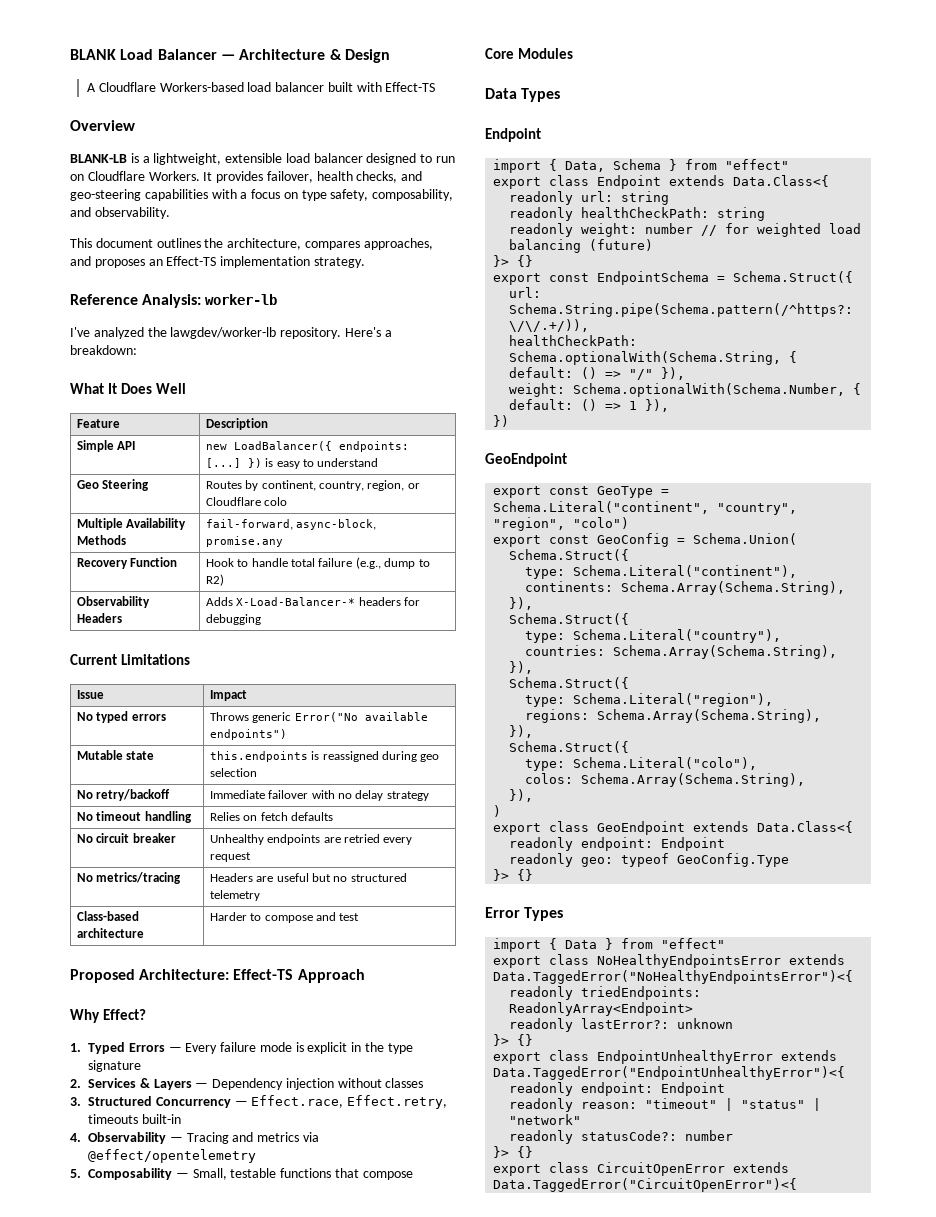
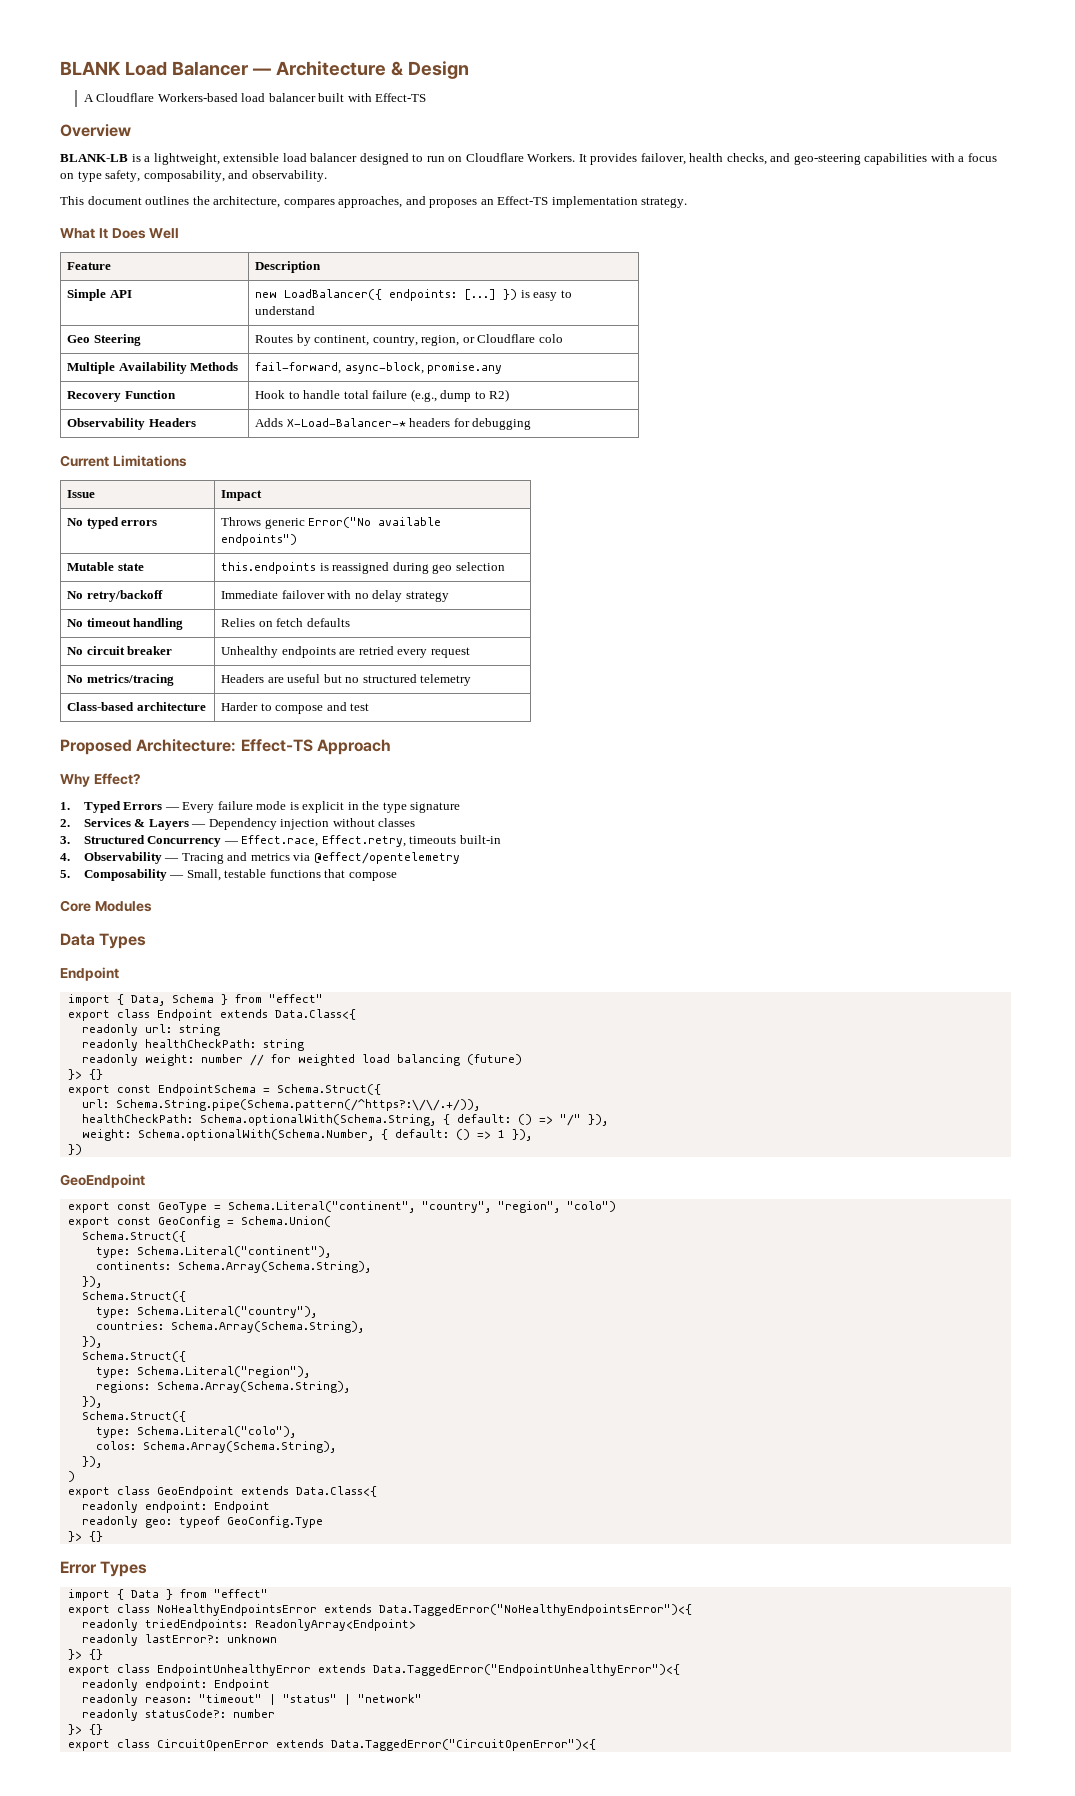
- Reference Analysis: worker-lb
- I've analyzed the lawgdev/worker-lb repository. Here's a breakdown:

